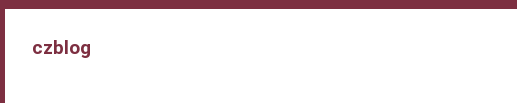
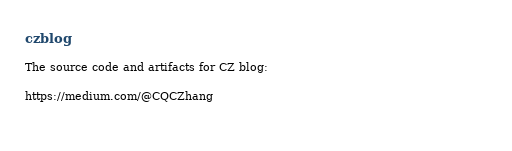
+ The source code and artifacts for CZ blog:
+ https://medium.com/@CQCZhang

